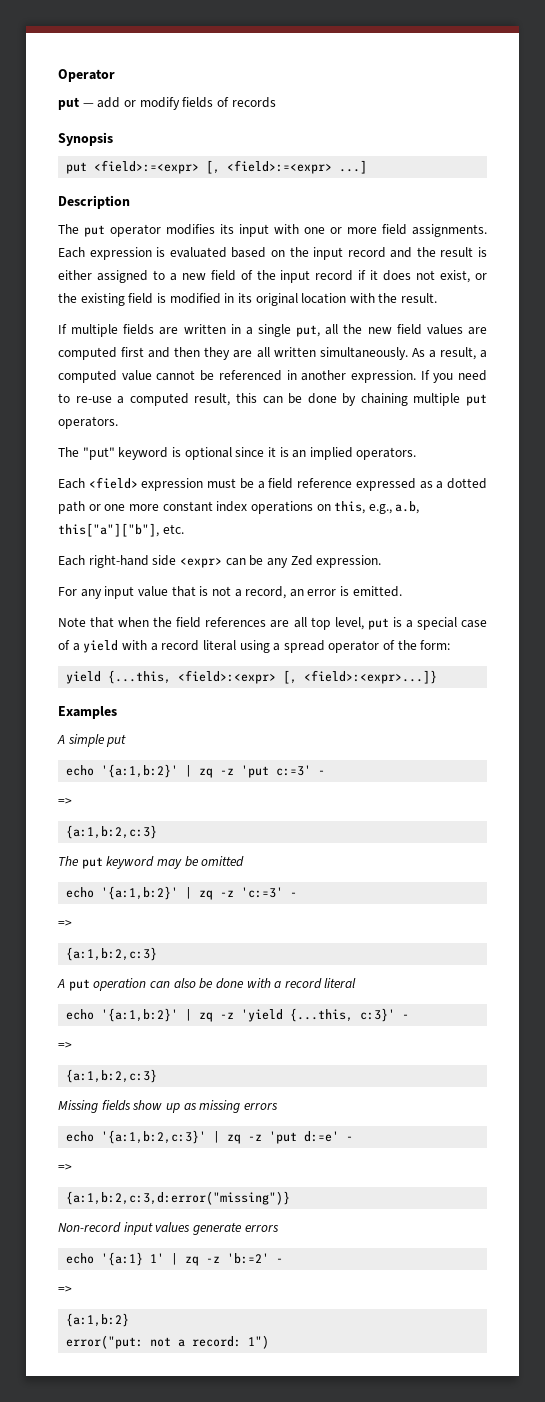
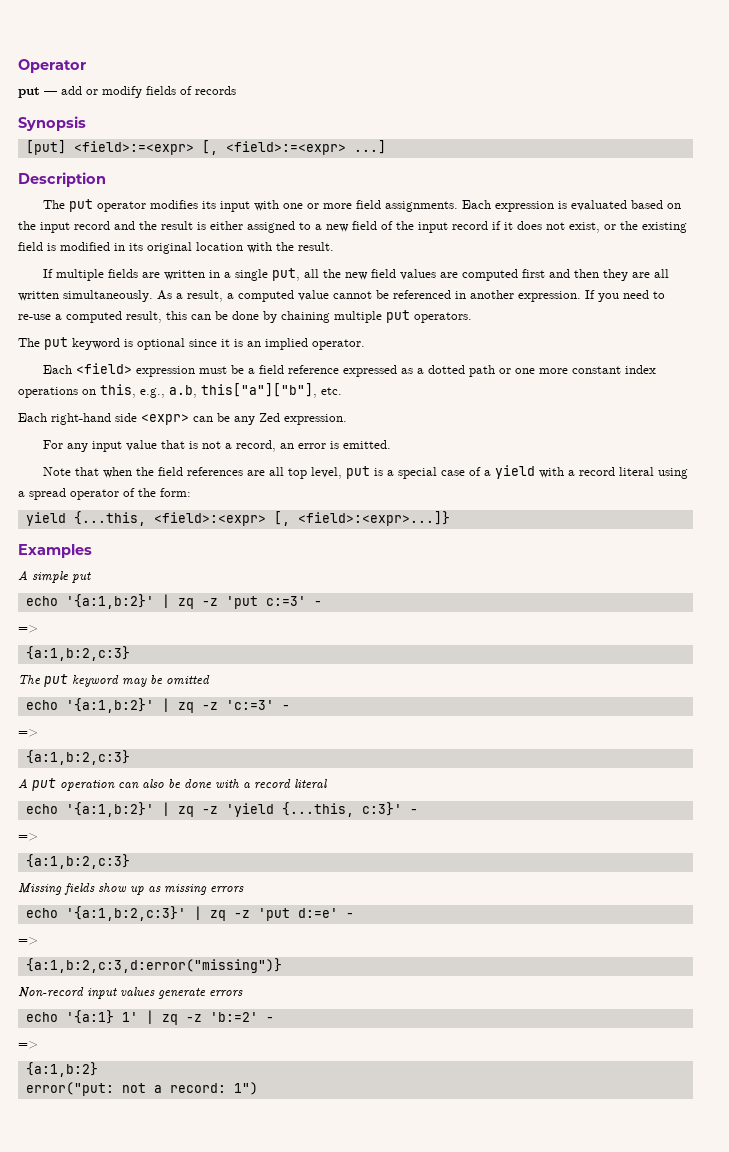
- put <field>:=<expr> [, <field>:=<expr> ...]
+ [put] <field>:=<expr> [, <field>:=<expr> ...]
- The "put" keyword is optional since it is an implied operators.
+ The put keyword is optional since it is an implied operator.

